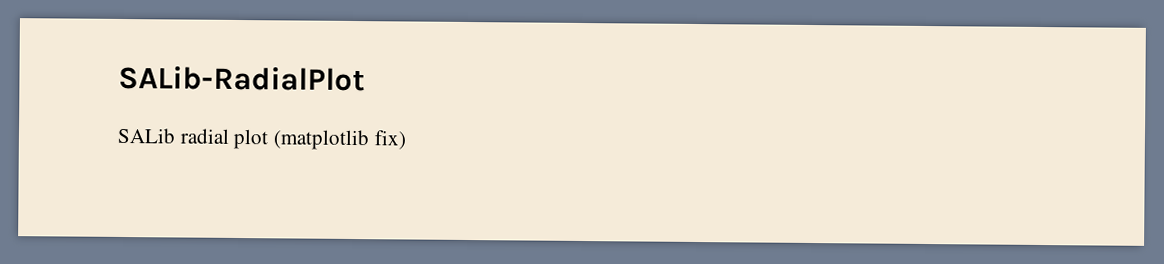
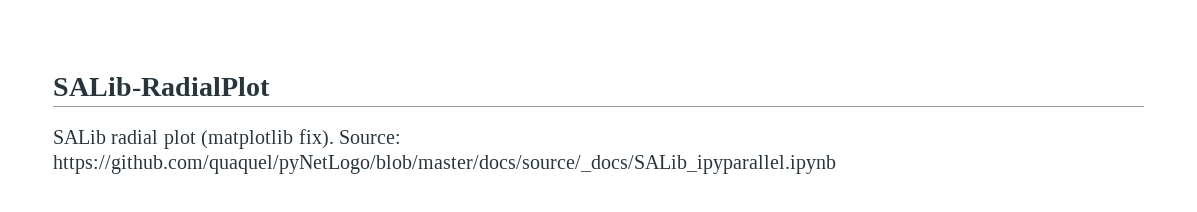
- SALib radial plot (matplotlib fix)
+ SALib radial plot (matplotlib fix). Source: https://github.com/quaquel/pyNetLogo/blob/master/docs/source/_docs/SALib_ipyparallel.ipynb

